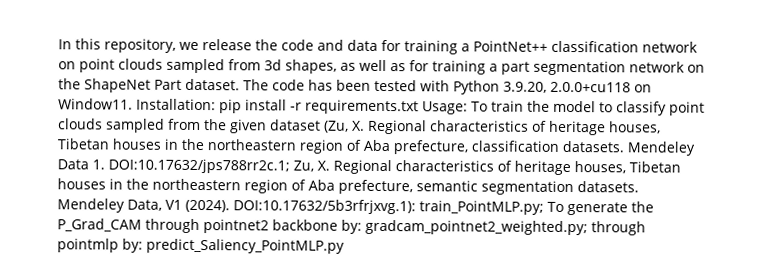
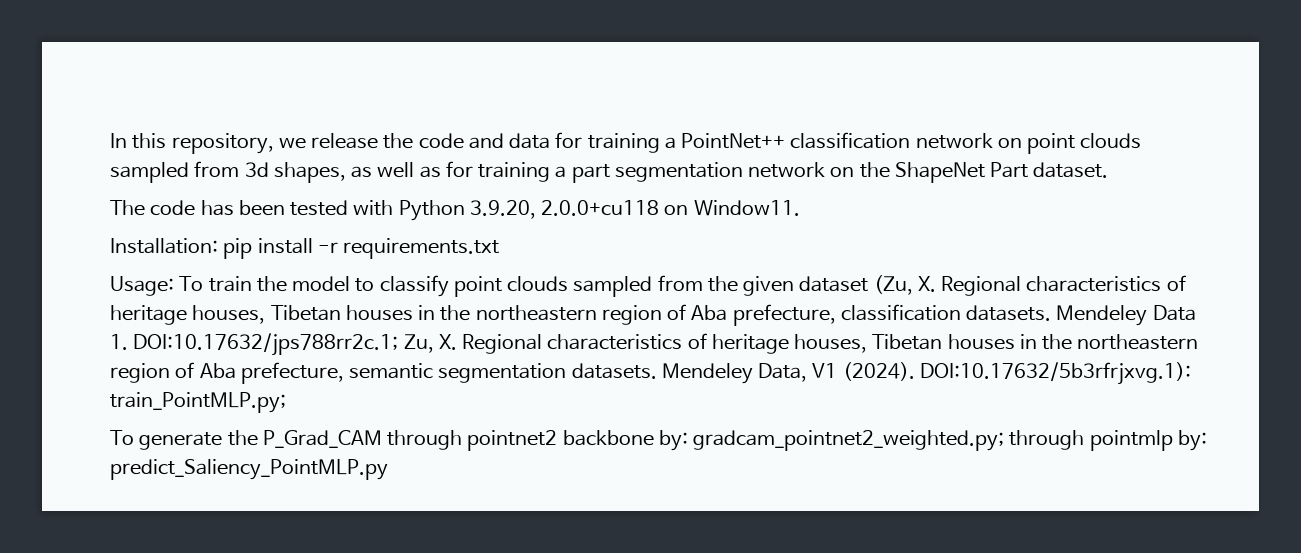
- In this repository, we release the code and data for training a PointNet++ classification network on point clouds sampled from 3d shapes, as well as for training a part segmentation network on the ShapeNet Part dataset. The code has been tested with Python 3.9.20, 2.0.0+cu118 on Window11. Installation:
+ In this repository, we release the code and data for training a PointNet++ classification network on point clouds sampled from 3d shapes, as well as for training a part segmentation network on the ShapeNet Part dataset.
+ The code has been tested with Python 3.9.20, 2.0.0+cu118 on Window11.
+ Installation:
- pip install -r requirements.txt Usage:
+ pip install -r requirements.txt
+ Usage:
- DOI:10.17632/5b3rfrjxvg.1): train_PointMLP.py; To generate the P_Grad_CAM through pointnet2 backbone by: gradcam_pointnet2_weighted.py; through pointmlp by: predict_Saliency_PointMLP.py
+ DOI:10.17632/5b3rfrjxvg.1): train_PointMLP.py;
+ To generate the P_Grad_CAM through pointnet2 backbone by: gradcam_pointnet2_weighted.py; through pointmlp by: predict_Saliency_PointMLP.py

